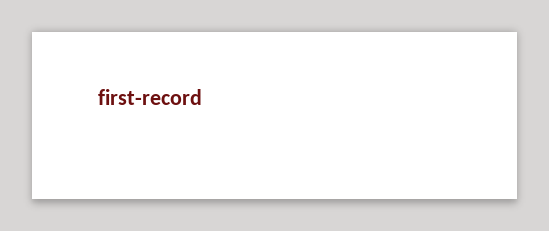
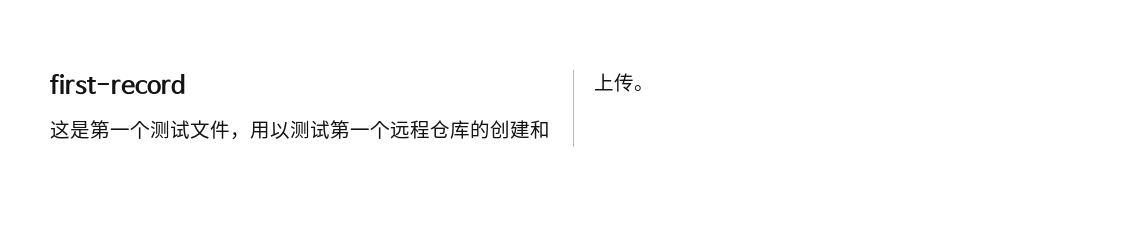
+ 这是第一个测试文件，用以测试第一个远程仓库的创建和上传。

